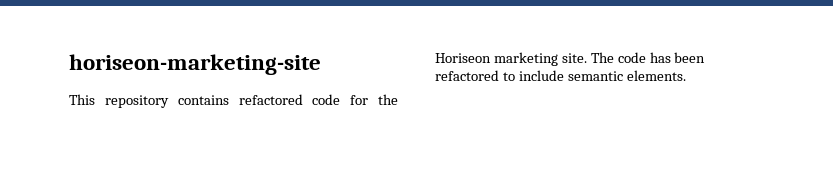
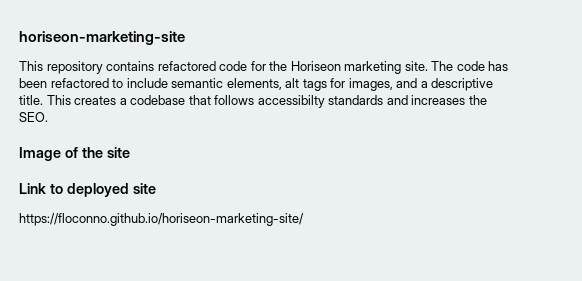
- The code has been refactored to include semantic elements.
+ The code has been refactored to include semantic elements, alt tags for images, and a descriptive title. This creates a codebase that follows accessibilty standards and increases the SEO.
+ Image of the site
+ Link to deployed site
+ https://floconno.github.io/horiseon-marketing-site/

